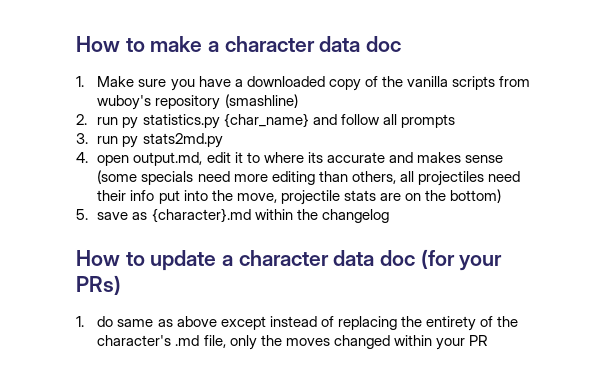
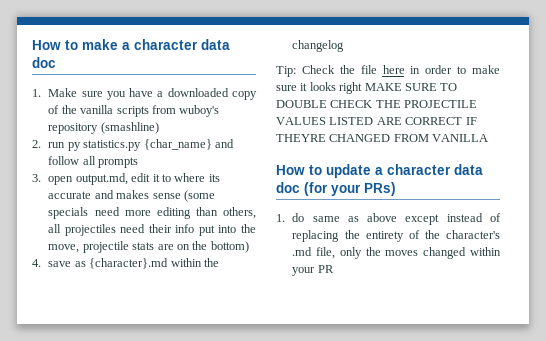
- 3. run py stats2md.py
- 4. open output.md, edit it to where its accurate and makes sense (some specials need more editing than others, all projectiles need their info put into the move, projectile stats are on the bottom)
+ 3. open output.md, edit it to where its accurate and makes sense (some specials need more editing than others, all projectiles need their info put into the move, projectile stats are on the bottom)
- 5. save as {character}.md within the changelog
+ 4. save as {character}.md within the changelog
+ Tip: Check the file here in order to make sure it looks right MAKE SURE TO DOUBLE CHECK THE PROJECTILE VALUES LISTED ARE CORRECT IF THEYRE CHANGED FROM VANILLA

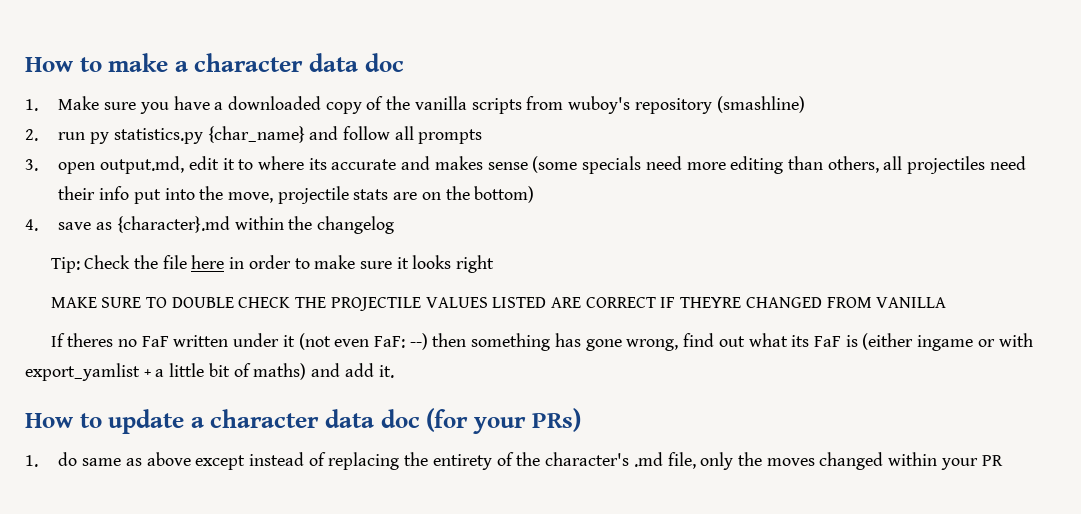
- Tip: Check the file here in order to make sure it looks right MAKE SURE TO DOUBLE CHECK THE PROJECTILE VALUES LISTED ARE CORRECT IF THEYRE CHANGED FROM VANILLA
+ Tip: Check the file here in order to make sure it looks right
+ MAKE SURE TO DOUBLE CHECK THE PROJECTILE VALUES LISTED ARE CORRECT IF THEYRE CHANGED FROM VANILLA
+ If theres no FaF written under it (not even FaF: --) then something has gone wrong, find out what its FaF is (either ingame or with export_yamlist + a little bit of maths) and add it.

